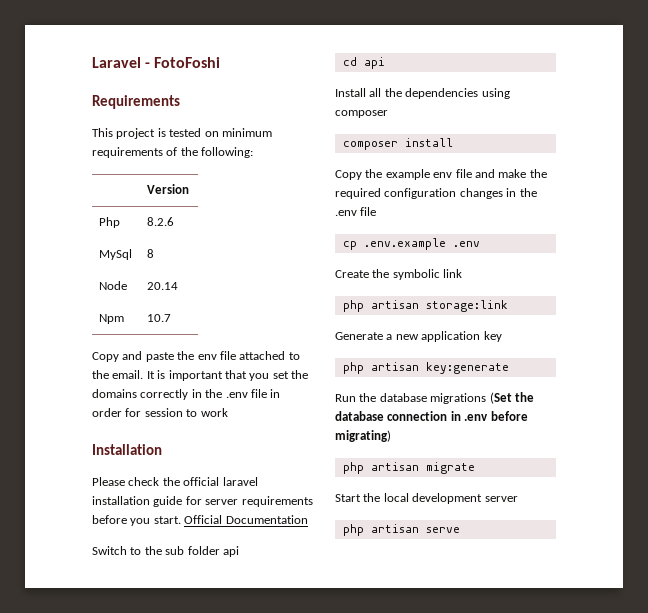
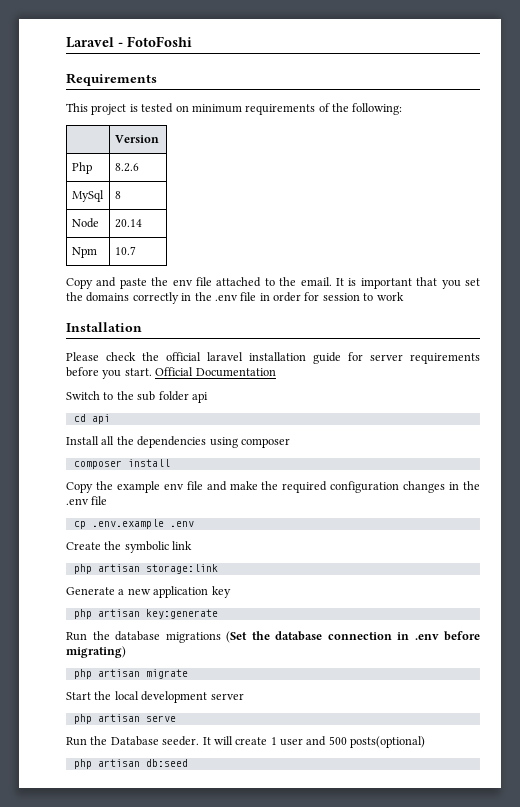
+ Run the Database seeder. It will create 1 user and 500 posts(optional)
+ php artisan db:seed

